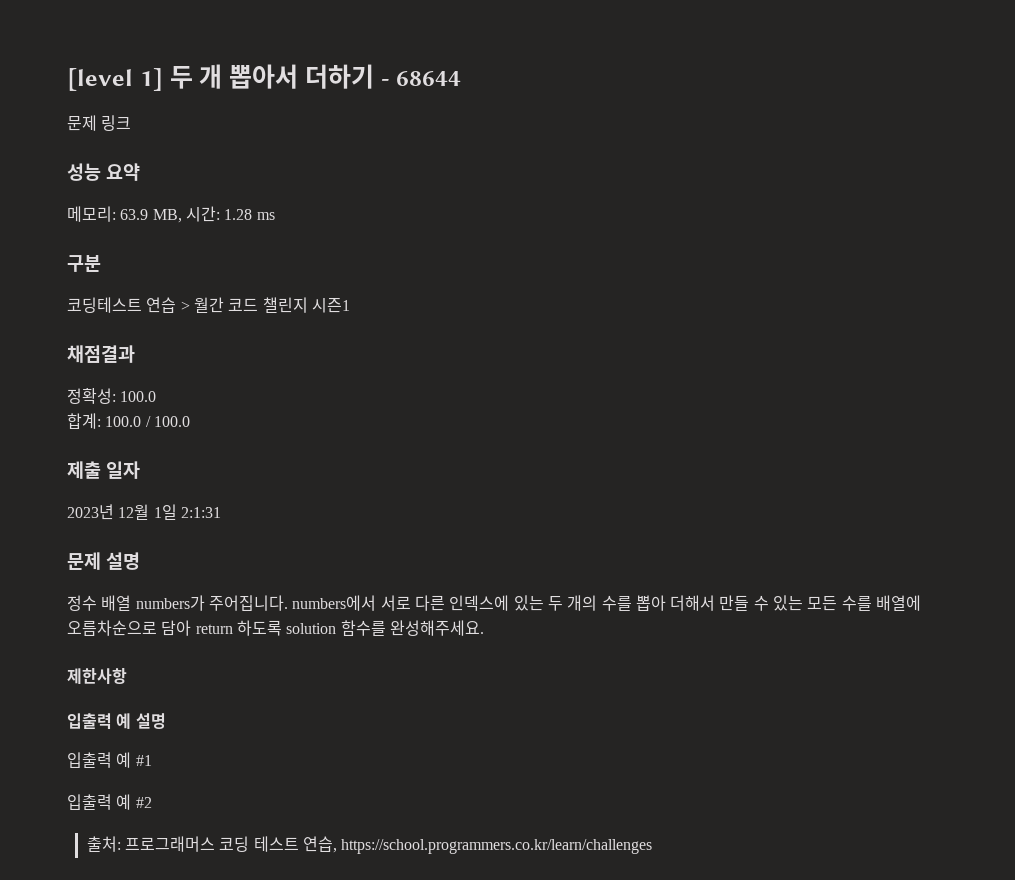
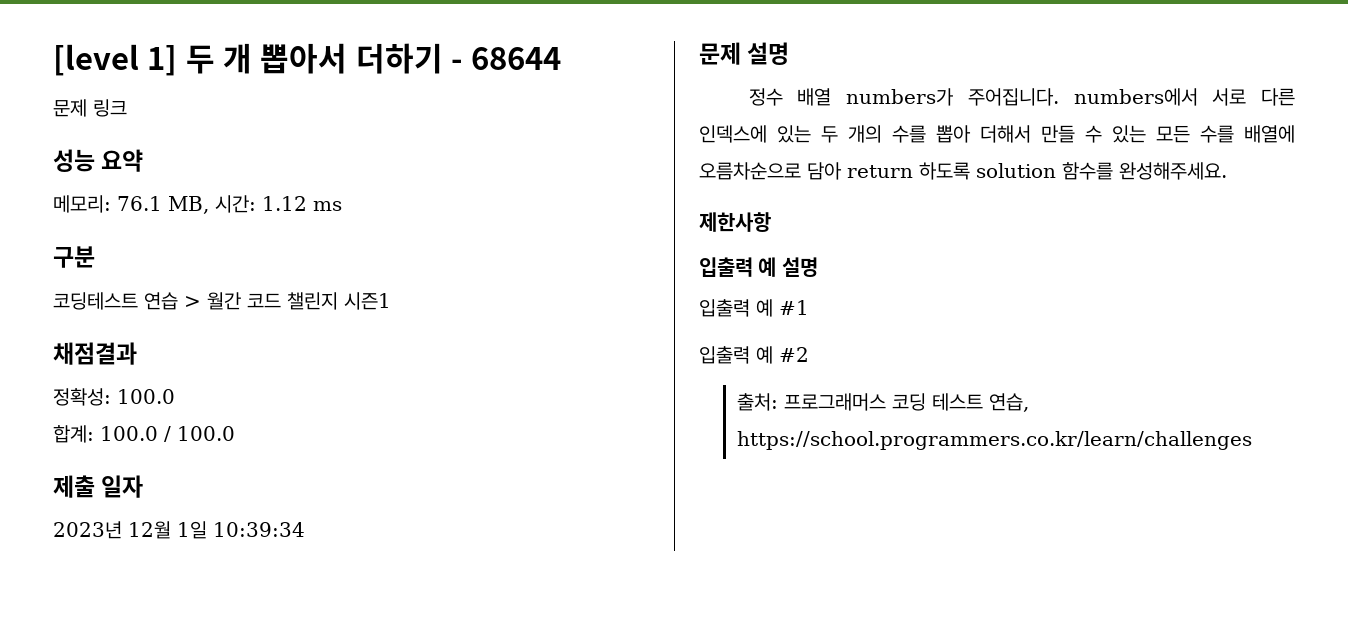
- 메모리: 63.9 MB, 시간: 1.28 ms
+ 메모리: 76.1 MB, 시간: 1.12 ms
- 2023년 12월 1일 2:1:31
+ 2023년 12월 1일 10:39:34

